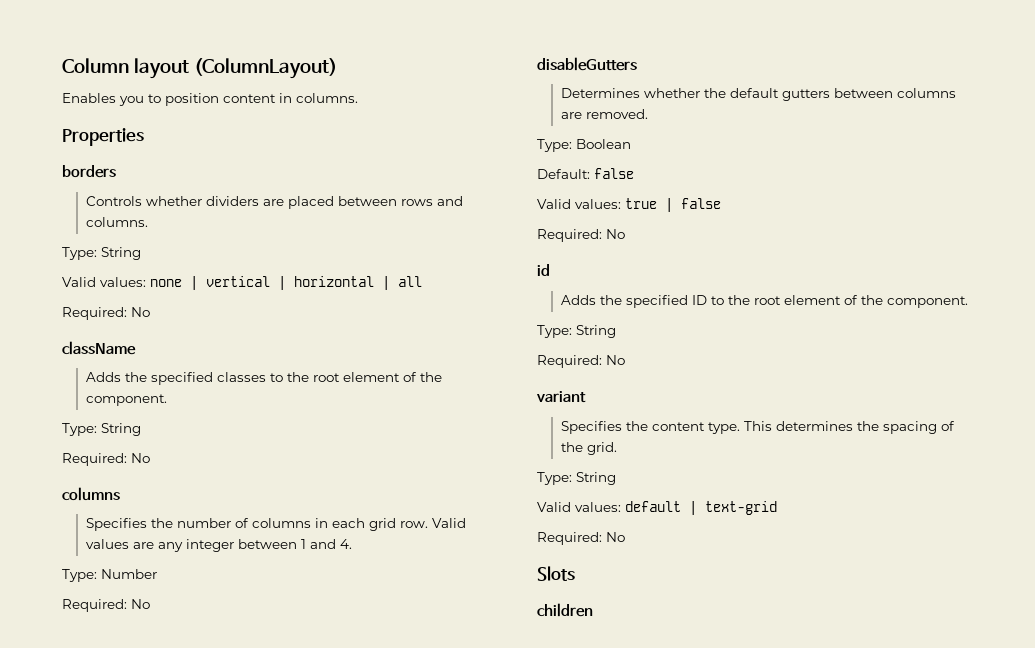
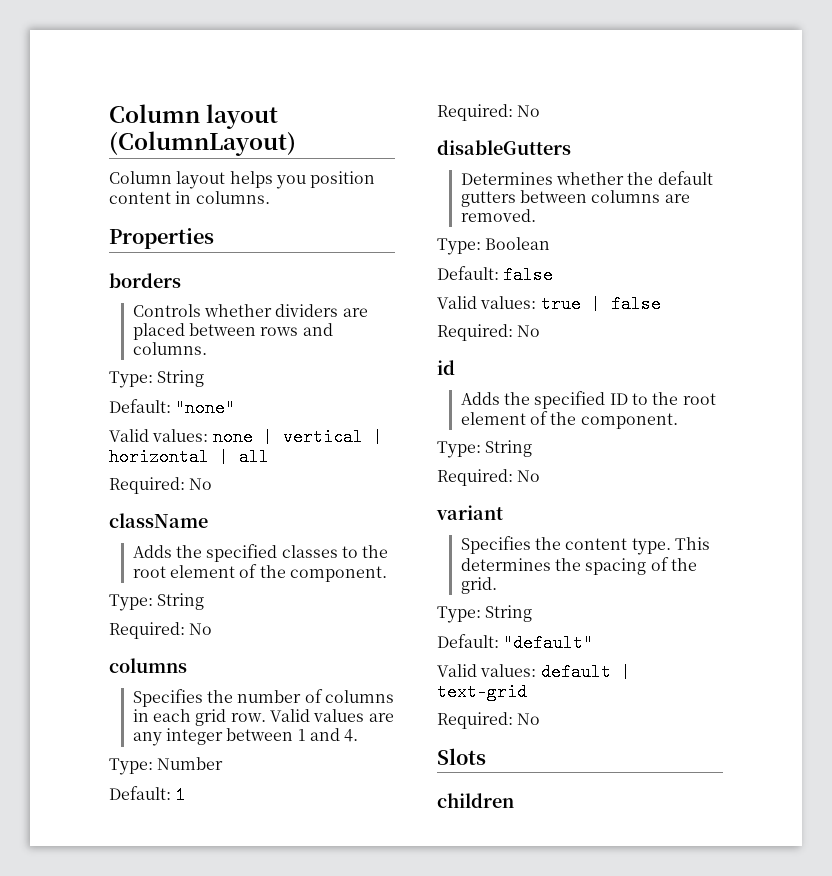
- Enables you to position content in columns.
+ Column layout helps you position content in columns.
+ Default: "none"
+ Default: 1
+ Default: "default"

